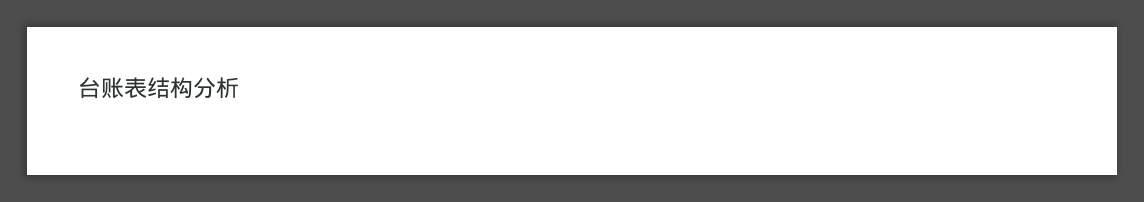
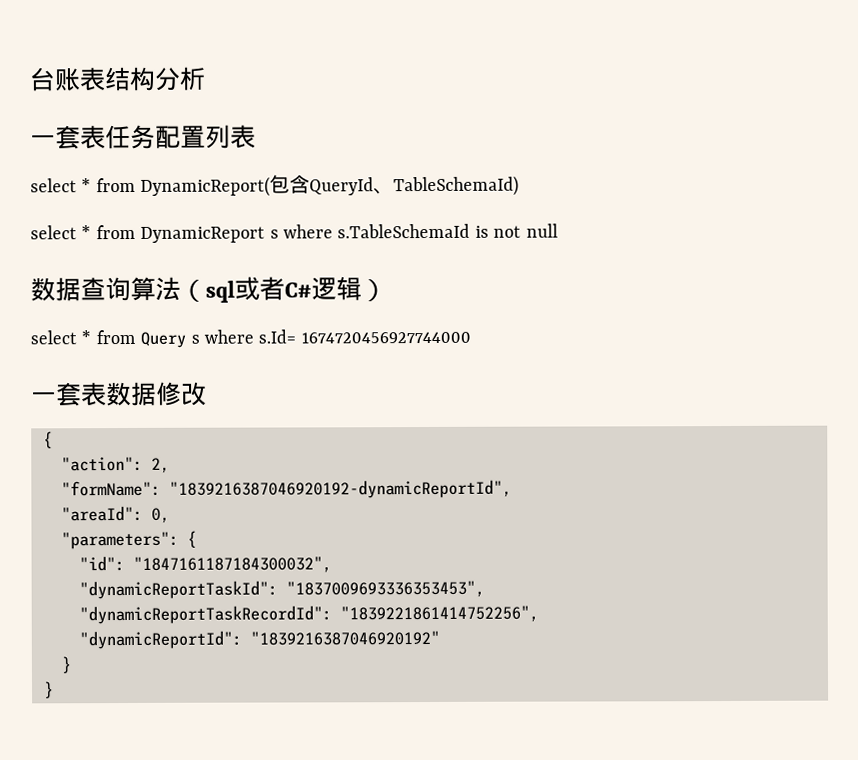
+ 一套表任务配置列表
+ select * from DynamicReport(包含QueryId、TableSchemaId)
+ select * from DynamicReport s where s.TableSchemaId is not null
+ 数据查询算法（sql或者C#逻辑）
+ select * from Query s where s.Id= 1674720456927744000
+ 一套表数据修改
+ {
+ "action": 2,
+ "formName": "1839216387046920192-dynamicReportId",
+ "areaId": 0,
+ "parameters": {
+ "id": "1847161187184300032",
+ "dynamicReportTaskId": "1837009693336353453",
+ "dynamicReportTaskRecordId": "1839221861414752256",
+ "dynamicReportId": "1839216387046920192"
+ }
+ }

